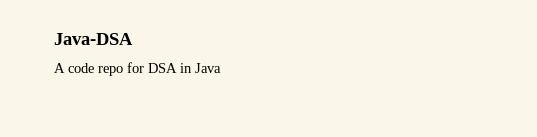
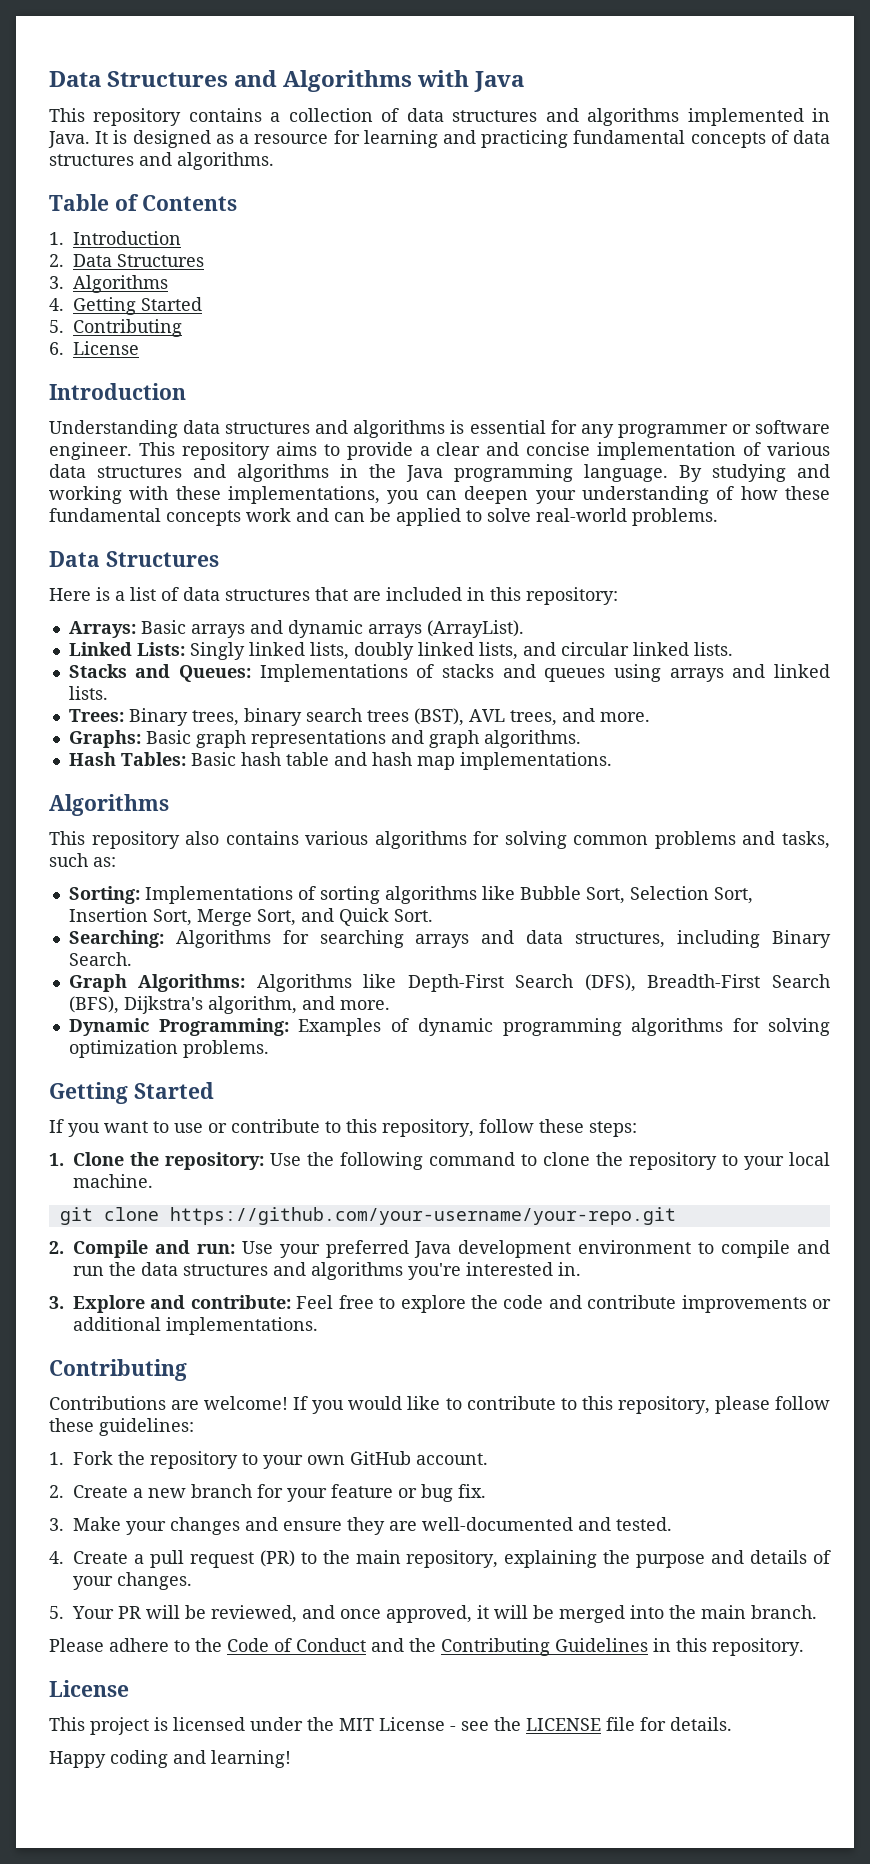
- Java-DSA
- A code repo for DSA in Java
+ Data Structures and Algorithms with Java
+ This repository contains a collection of data structures and algorithms implemented in Java. It is designed as a resource for learning and practicing fundamental concepts of data structures and algorithms.
+ Table of Contents
+ 1. Introduction
+ 2. Data Structures
+ 3. Algorithms
+ 4. Getting Started
+ 5. Contributing
+ 6. License
+ Introduction
+ Understanding data structures and algorithms is essential for any programmer or software engineer. This repository aims to provide a clear and concise implementation of various data structures and algorithms in the Java programming language. By studying and working with these implementations, you can deepen your understanding of how these fundamental concepts work and can be applied to solve real-world problems.
+ Data Structures
+ Here is a list of data structures that are included in this repository:
+ Arrays: Basic arrays and dynamic arrays (ArrayList).
+ Linked Lists: Singly linked lists, doubly linked lists, and circular linked lists.
+ Stacks and Queues: Implementations of stacks and queues using arrays and linked lists.
+ Trees: Binary trees, binary search trees (BST), AVL trees, and more.
+ Graphs: Basic graph representations and graph algorithms.
+ Hash Tables: Basic hash table and hash map implementations.
+ Algorithms
+ This repository also contains various algorithms for solving common problems and tasks, such as:
+ Sorting: Implementations of sorting algorithms like Bubble Sort, Selection Sort, Insertion Sort, Merge Sort, and Quick Sort.
+ Searching: Algorithms for searching arrays and data structures, including Binary Search.
+ Graph Algorithms: Algorithms like Depth-First Search (DFS), Breadth-First Search (BFS), Dijkstra's algorithm, and more.
+ Dynamic Programming: Examples of dynamic programming algorithms for solving optimization problems.
+ Getting Started
+ If you want to use or contribute to this repository, follow these steps:
+ 1. Clone the repository: Use the following command to clone the repository to your local machine.
+ git clone https://github.com/your-username/your-repo.git
+ 2. Compile and run: Use your preferred Java development environment to compile and run the data structures and algorithms you're interested in.
+ 3. Explore and contribute: Feel free to explore the code and contribute improvements or additional implementations.
+ Contributing
+ Contributions are welcome! If you would like to contribute to this repository, please follow these guidelines:
+ 1. Fork the repository to your own GitHub account.
+ 2. Create a new branch for your feature or bug fix.
+ 3. Make your changes and ensure they are well-documented and tested.
+ 4. Create a pull request (PR) to the main repository, explaining the purpose and details of your changes.
+ 5. Your PR will be reviewed, and once approved, it will be merged into the main branch.
+ Please adhere to the Code of Conduct and the Contributing Guidelines in this repository.
+ License
+ This project is licensed under the MIT License - see the LICENSE file for details.
+ Happy coding and learning!

